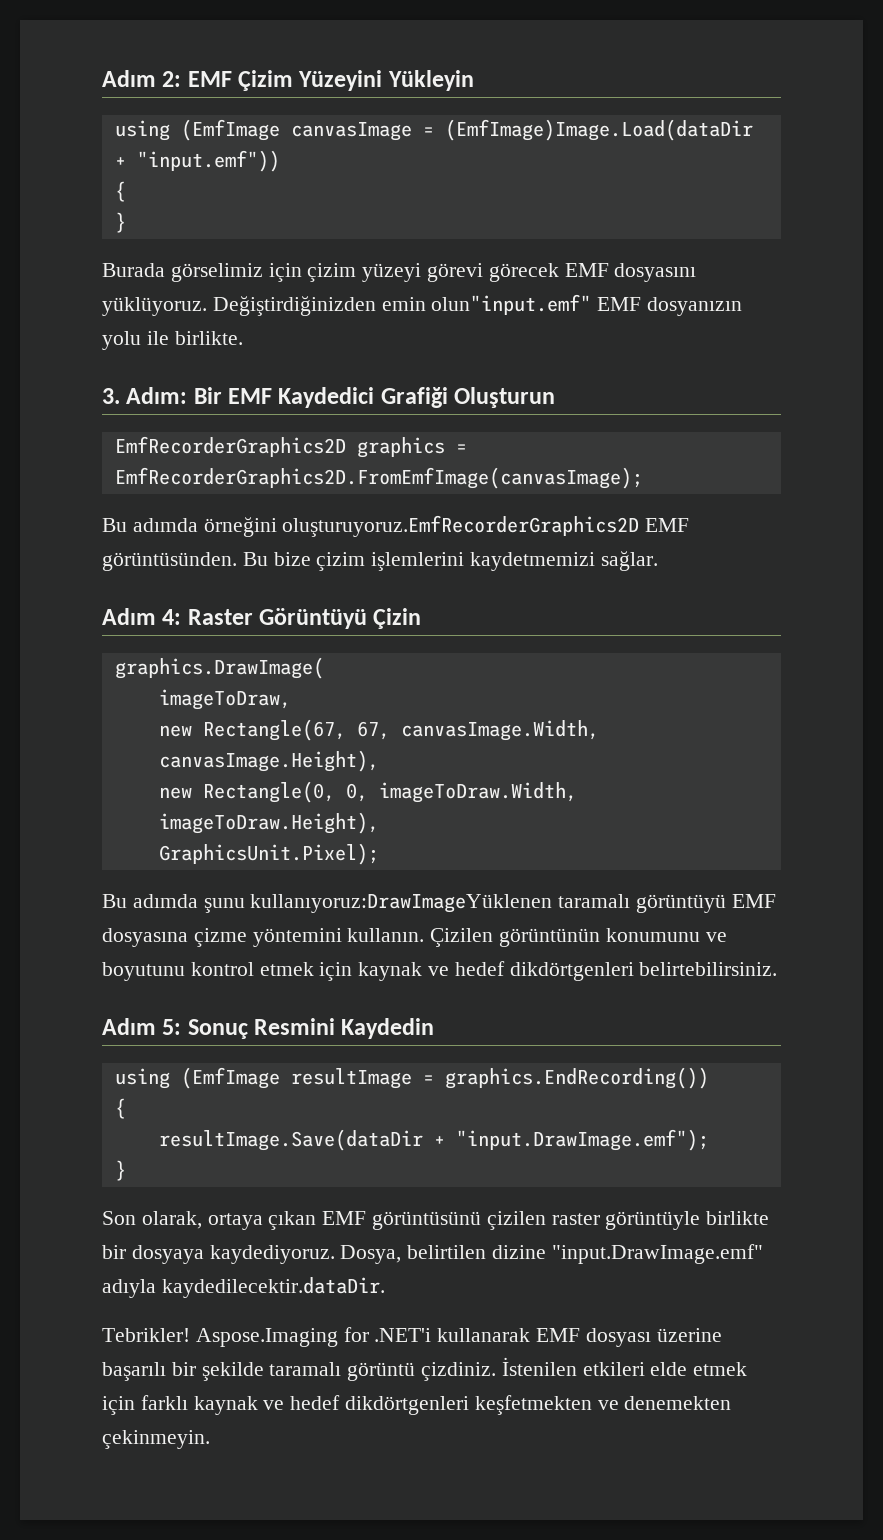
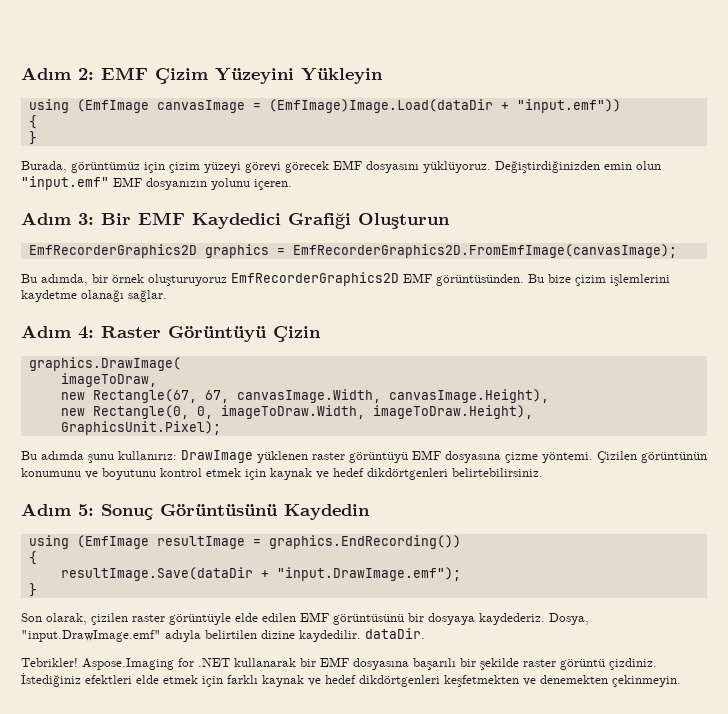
- Burada görselimiz için çizim yüzeyi görevi görecek EMF dosyasını yüklüyoruz.
+ Burada, görüntümüz için çizim yüzeyi görevi görecek EMF dosyasını yüklüyoruz.
- Değiştirdiğinizden emin olun"input.emf" EMF dosyanızın yolu ile birlikte.
- 3. Adım: Bir EMF Kaydedici Grafiği Oluşturun
+ Değiştirdiğinizden emin olun "input.emf" EMF dosyanızın yolunu içeren.
+ Adım 3: Bir EMF Kaydedici Grafiği Oluşturun
- Bu adımda örneğini oluşturuyoruz.EmfRecorderGraphics2D EMF görüntüsünden.
+ Bu adımda, bir örnek oluşturuyoruz EmfRecorderGraphics2D EMF görüntüsünden.
- Bu bize çizim işlemlerini kaydetmemizi sağlar.
+ Bu bize çizim işlemlerini kaydetme olanağı sağlar.
- Bu adımda şunu kullanıyoruz:DrawImageYüklenen taramalı görüntüyü EMF dosyasına çizme yöntemini kullanın.
+ Bu adımda şunu kullanırız: DrawImage yüklenen raster görüntüyü EMF dosyasına çizme yöntemi.
- Adım 5: Sonuç Resmini Kaydedin
+ Adım 5: Sonuç Görüntüsünü Kaydedin
- Son olarak, ortaya çıkan EMF görüntüsünü çizilen raster görüntüyle birlikte bir dosyaya kaydediyoruz. Dosya, belirtilen dizine "input.DrawImage.emf" adıyla kaydedilecektir.dataDir.
- Tebrikler! Aspose.Imaging for .NET'i kullanarak EMF dosyası üzerine başarılı bir şekilde taramalı görüntü çizdiniz.
+ Son olarak, çizilen raster görüntüyle elde edilen EMF görüntüsünü bir dosyaya kaydederiz. Dosya, "input.DrawImage.emf" adıyla belirtilen dizine kaydedilir. dataDir.
+ Tebrikler! Aspose.Imaging for .NET kullanarak bir EMF dosyasına başarılı bir şekilde raster görüntü çizdiniz.
- İstenilen etkileri elde etmek için farklı kaynak ve hedef dikdörtgenleri keşfetmekten ve denemekten çekinmeyin.
+ İstediğiniz efektleri elde etmek için farklı kaynak ve hedef dikdörtgenleri keşfetmekten ve denemekten çekinmeyin.

